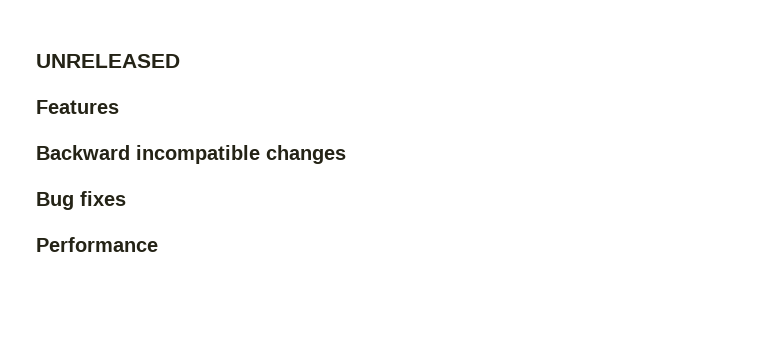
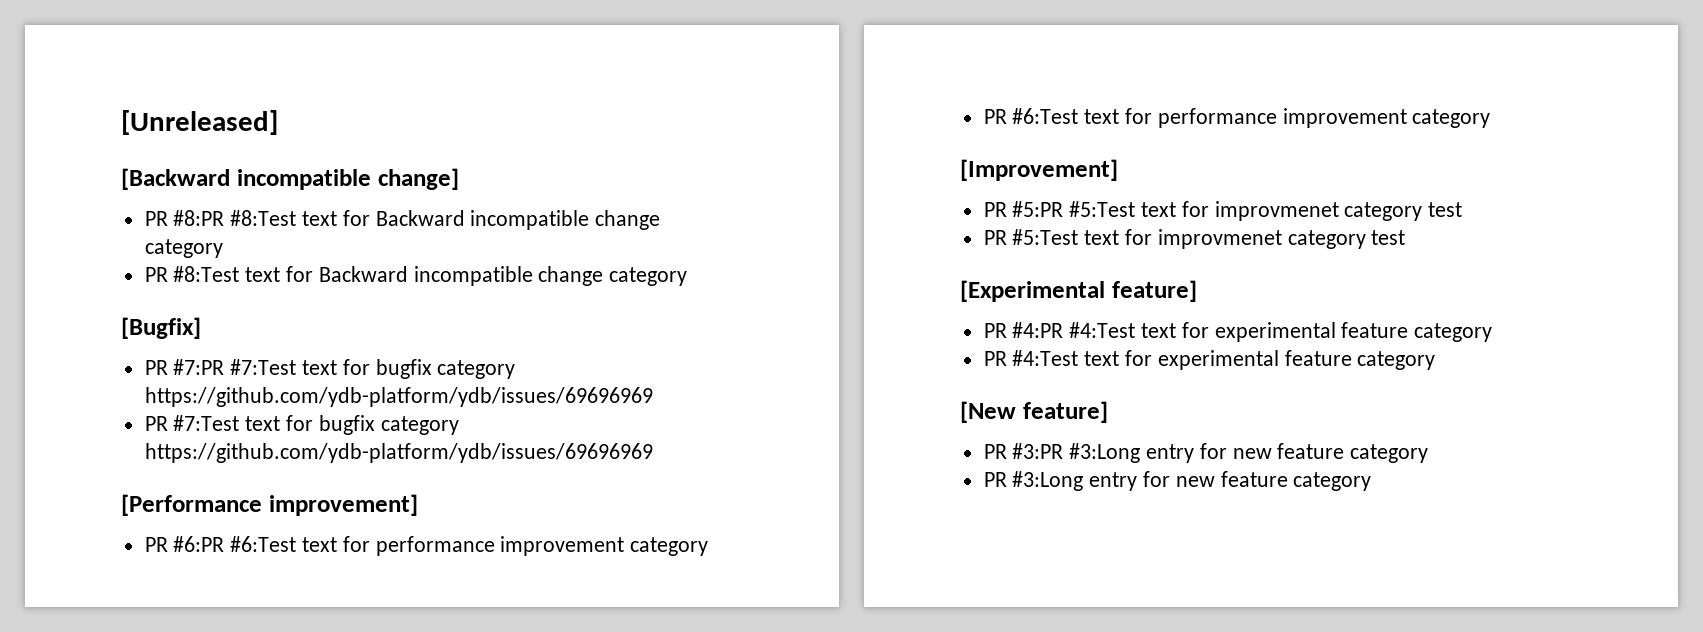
- UNRELEASED
- Features
- Backward incompatible changes
- Bug fixes
- Performance
+ [Unreleased]
+ [Backward incompatible change]
+ PR #8:PR #8:Test text for Backward incompatible change category
+ PR #8:Test text for Backward incompatible change category
+ [Bugfix]
+ PR #7:PR #7:Test text for bugfix category https://github.com/ydb-platform/ydb/issues/69696969
+ PR #7:Test text for bugfix category https://github.com/ydb-platform/ydb/issues/69696969
+ [Performance improvement]
+ PR #6:PR #6:Test text for performance improvement category
+ PR #6:Test text for performance improvement category
+ [Improvement]
+ PR #5:PR #5:Test text for improvmenet category test
+ PR #5:Test text for improvmenet category test
+ [Experimental feature]
+ PR #4:PR #4:Test text for experimental feature category
+ PR #4:Test text for experimental feature category
+ [New feature]
+ PR #3:PR #3:Long entry for new feature category
+ PR #3:Long entry for new feature category

